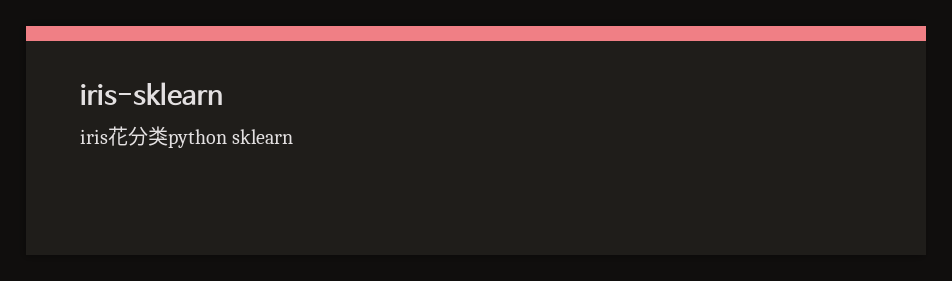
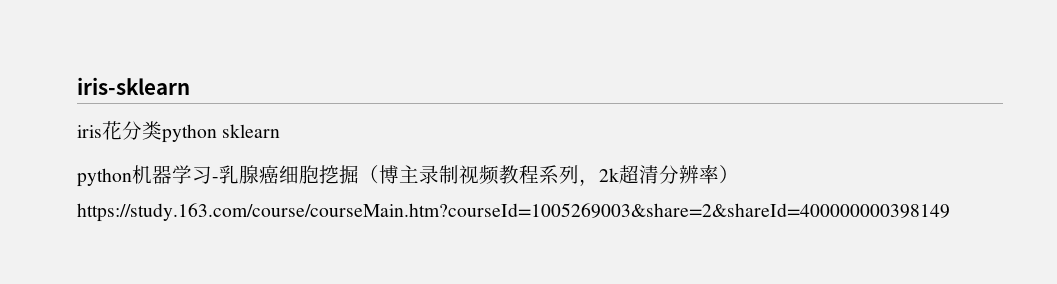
+ python机器学习-乳腺癌细胞挖掘（博主录制视频教程系列，2k超清分辨率）https://study.163.com/course/courseMain.htm?courseId=1005269003&share=2&shareId=400000000398149

